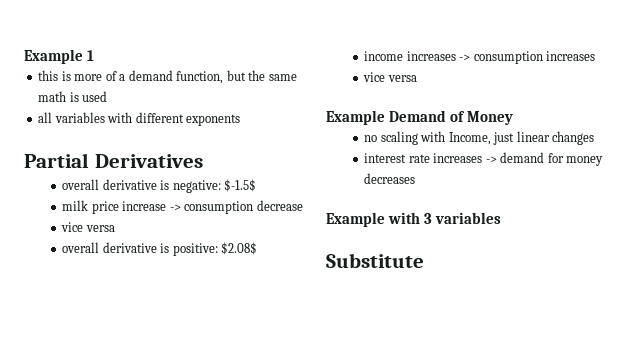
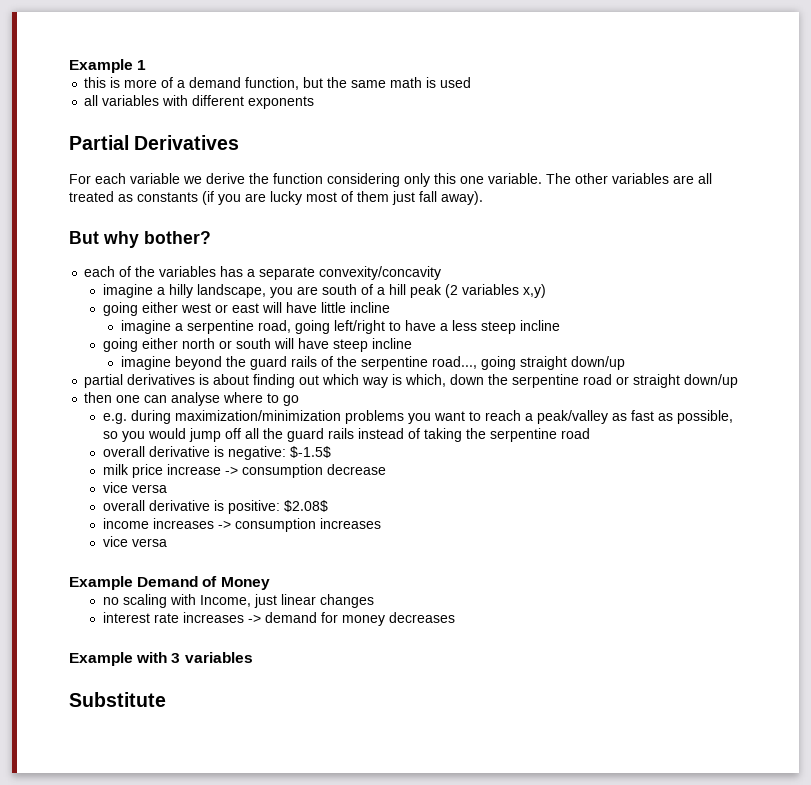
+ For each variable we derive the function considering only this one variable. The other variables are all treated as constants (if you are lucky most of them just fall away).
+ But why bother?
+ each of the variables has a separate convexity/concavity
+ imagine a hilly landscape, you are south of a hill peak (2 variables x,y)
+ going either west or east will have little incline
+ imagine a serpentine road, going left/right to have a less steep incline
+ going either north or south will have steep incline
+ imagine beyond the guard rails of the serpentine road..., going straight down/up
+ partial derivatives is about finding out which way is which, down the serpentine road or straight down/up
+ then one can analyse where to go
+ e.g. during maximization/minimization problems you want to reach a peak/valley as fast as possible, so you would jump off all the guard rails instead of taking the serpentine road

